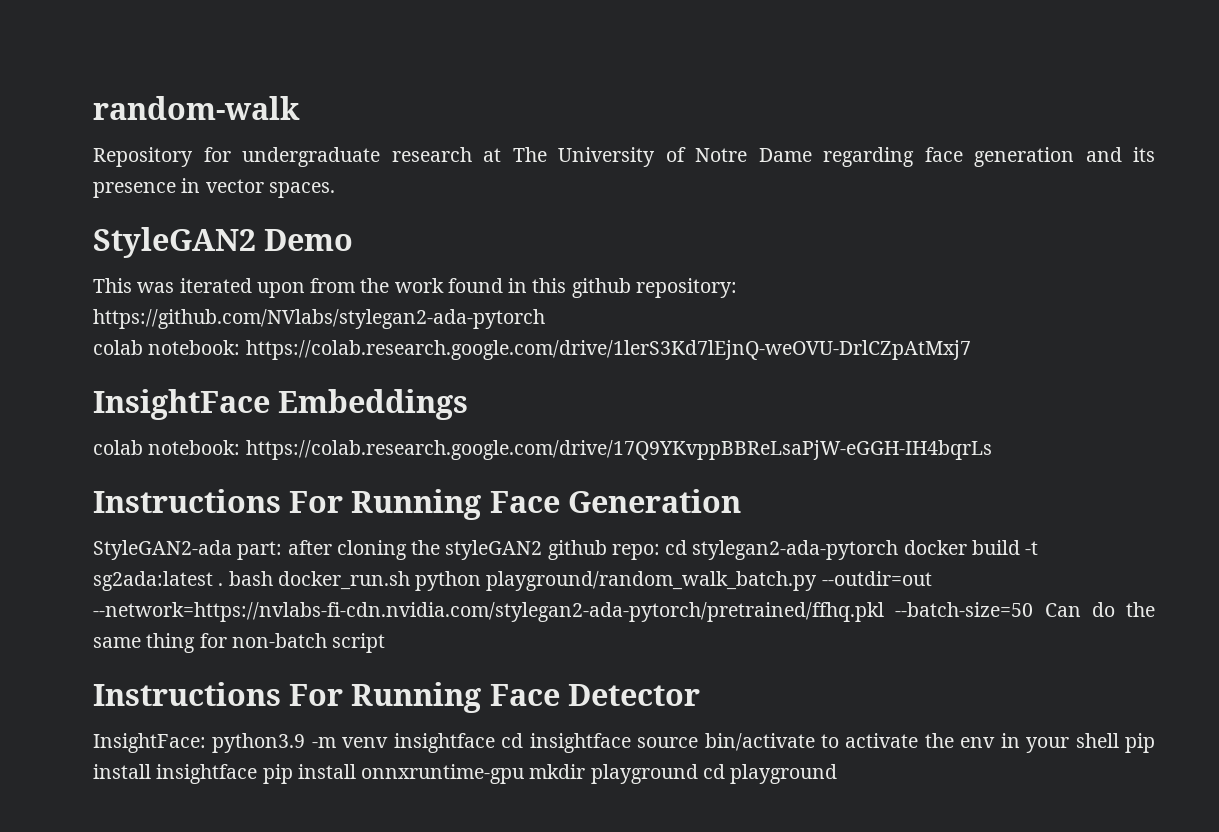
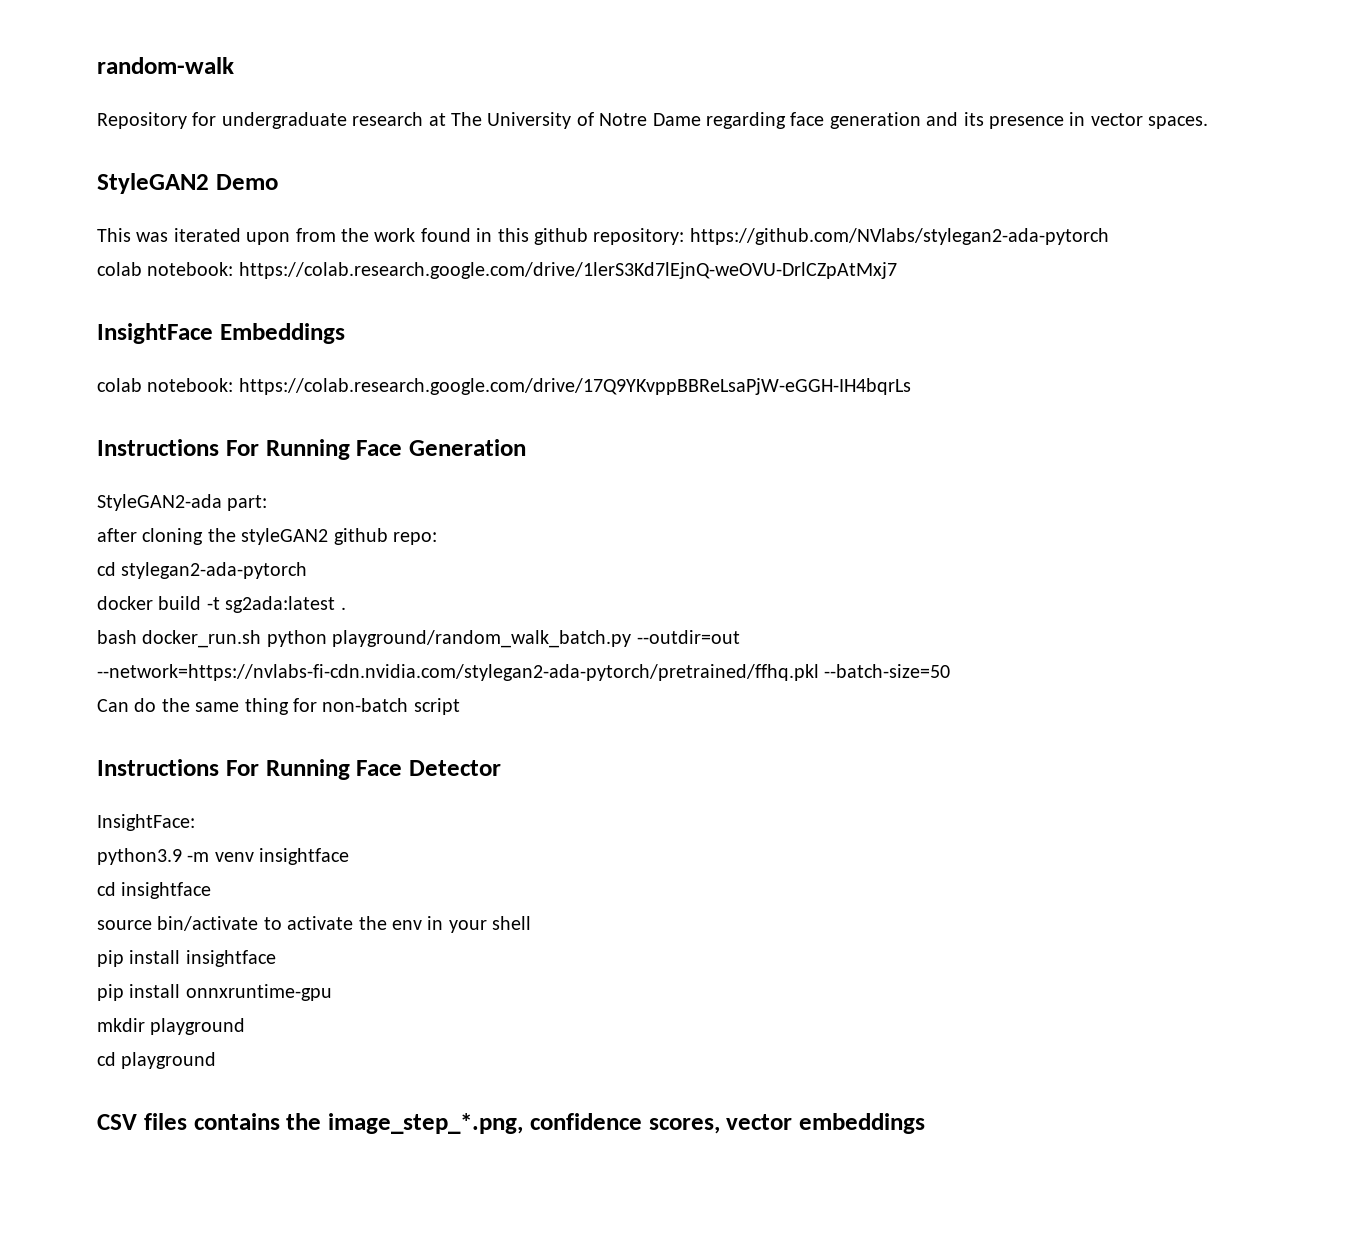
- StyleGAN2-ada part: after cloning the styleGAN2 github repo: cd stylegan2-ada-pytorch docker build -t sg2ada:latest . bash docker_run.sh python playground/random_walk_batch.py --outdir=out --network=https://nvlabs-fi-cdn.nvidia.com/stylegan2-ada-pytorch/pretrained/ffhq.pkl --batch-size=50 Can do the same thing for non-batch script
+ StyleGAN2-ada part:
+ after cloning the styleGAN2 github repo:
+ cd stylegan2-ada-pytorch
+ docker build -t sg2ada:latest .
+ bash docker_run.sh python playground/random_walk_batch.py --outdir=out --network=https://nvlabs-fi-cdn.nvidia.com/stylegan2-ada-pytorch/pretrained/ffhq.pkl --batch-size=50
+ Can do the same thing for non-batch script
- InsightFace: python3.9 -m venv insightface cd insightface source bin/activate to activate the env in your shell pip install insightface pip install onnxruntime-gpu mkdir playground cd playground
+ InsightFace:
+ python3.9 -m venv insightface
+ cd insightface
+ source bin/activate to activate the env in your shell
+ pip install insightface
+ pip install onnxruntime-gpu
+ mkdir playground
+ cd playground
+ CSV files contains the image_step_*.png, confidence scores, vector embeddings

